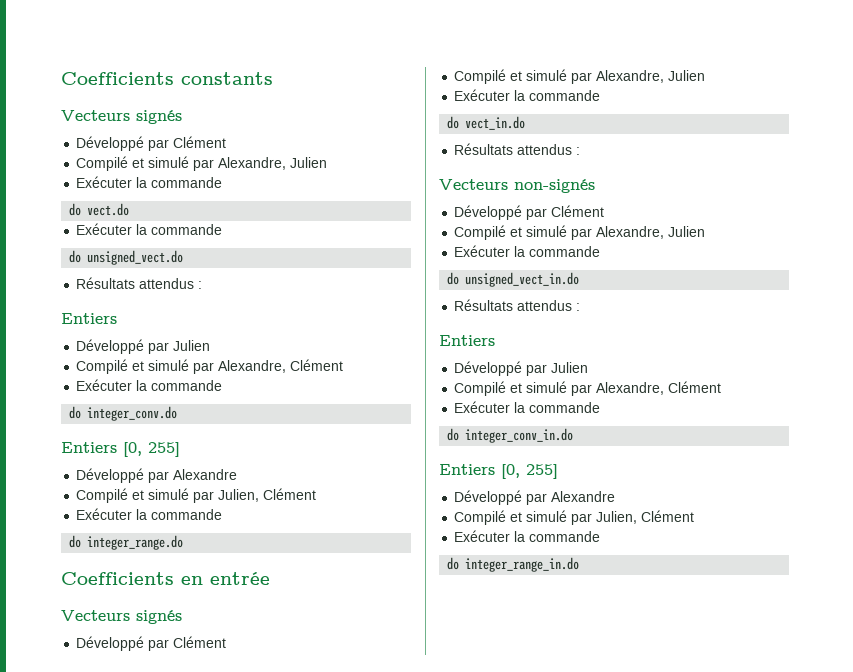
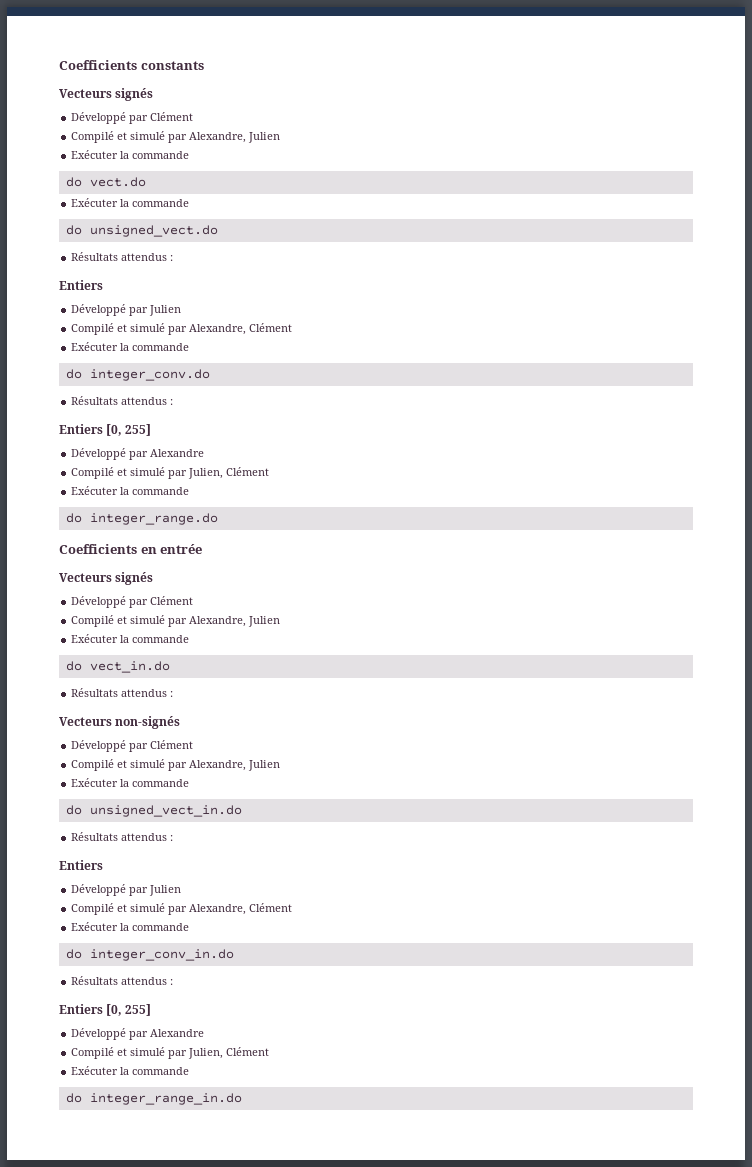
  do integer_conv.do
+ Résultats attendus :
  do integer_conv_in.do
+ Résultats attendus :

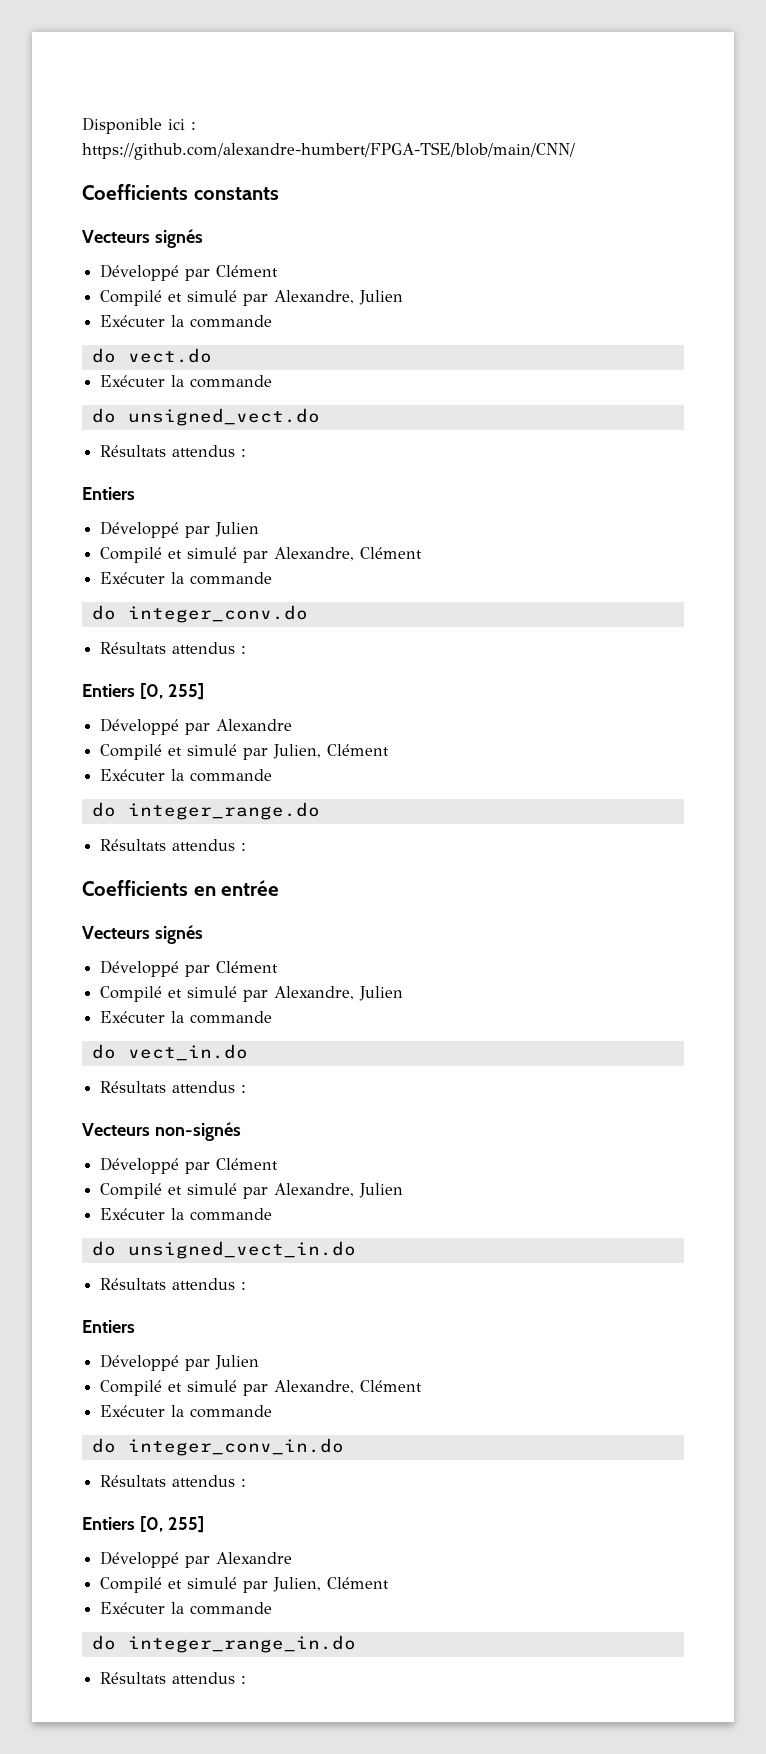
+ Disponible ici : https://github.com/alexandre-humbert/FPGA-TSE/blob/main/CNN/
  do integer_range.do
+ Résultats attendus :
  do integer_range_in.do
+ Résultats attendus :

